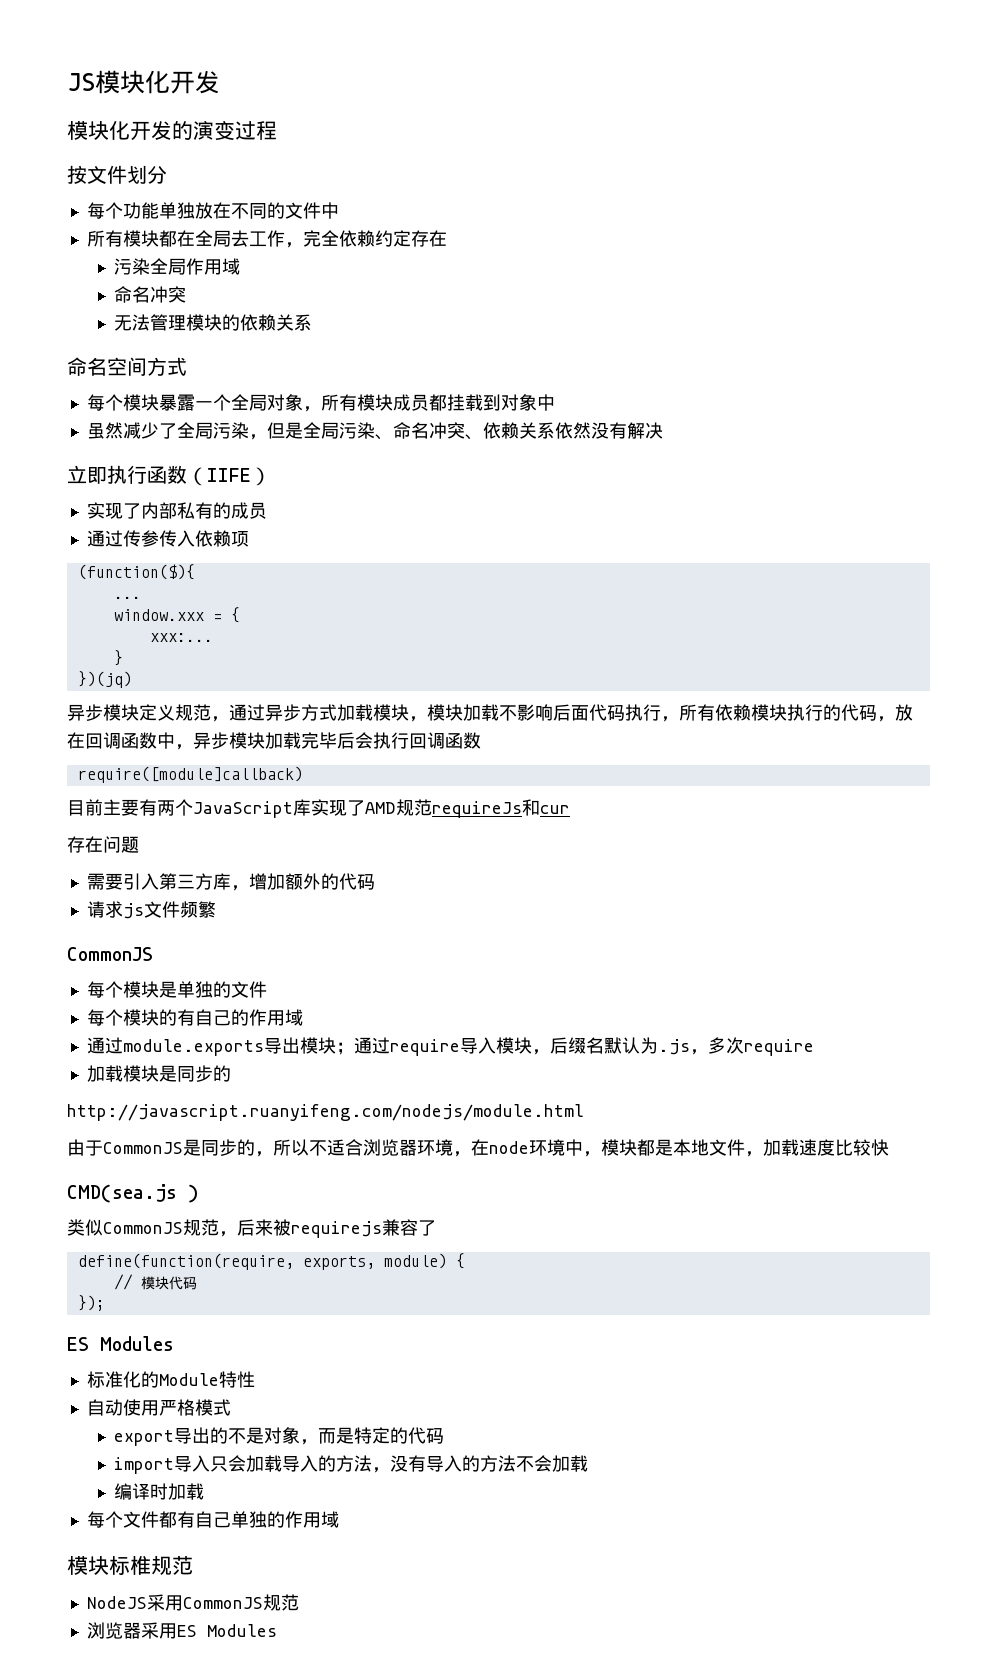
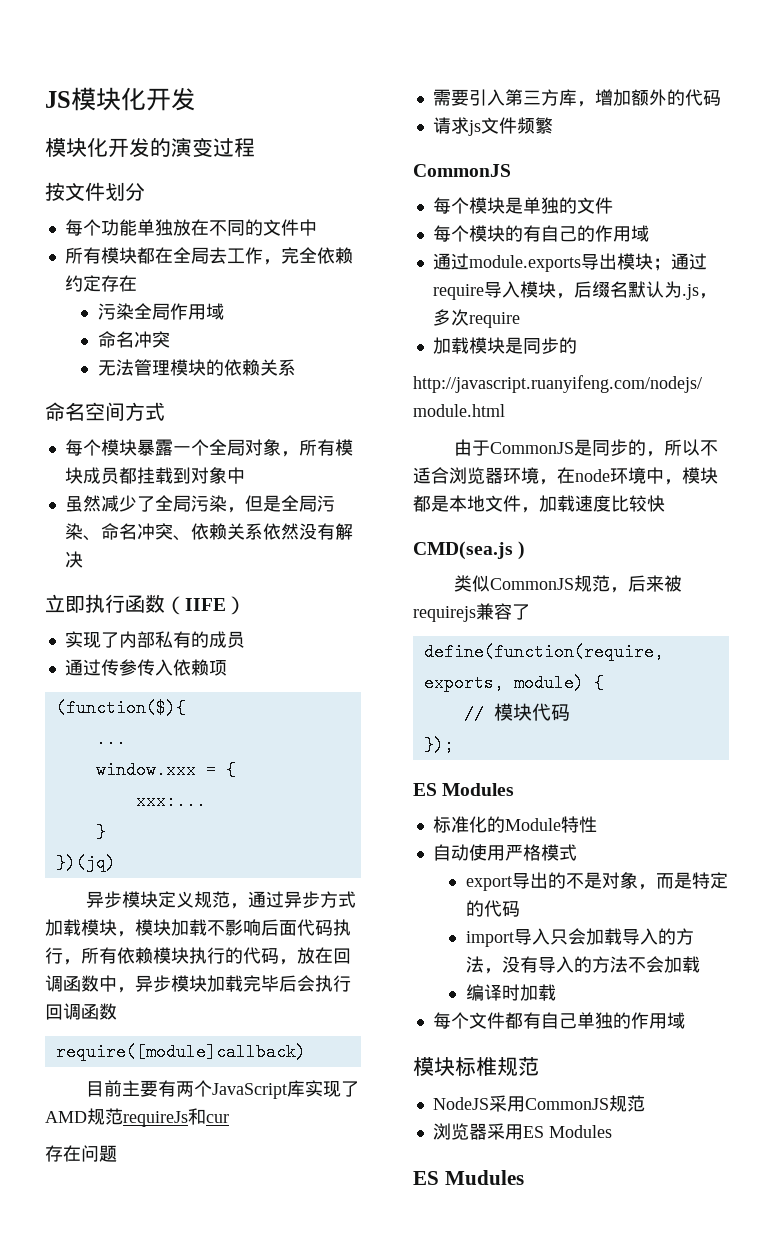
+ ES Mudules

